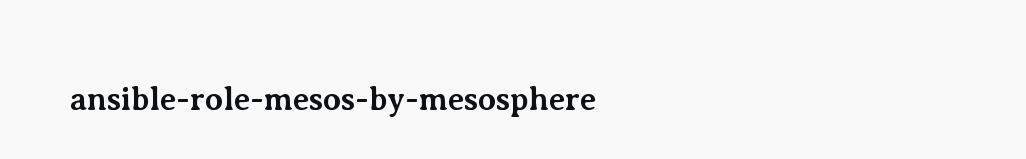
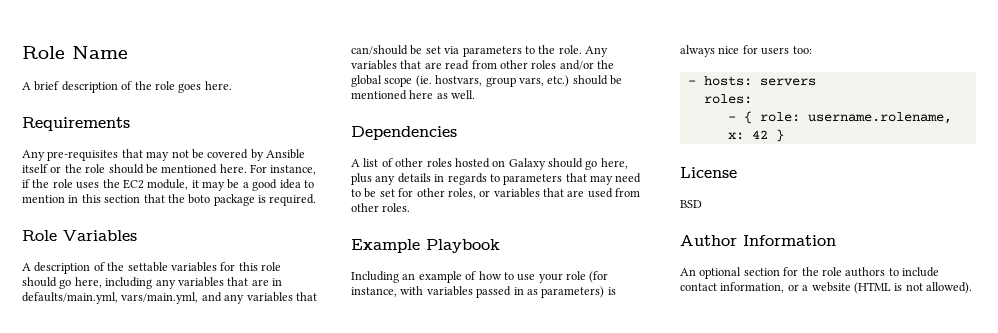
- ansible-role-mesos-by-mesosphere
+ Role Name
+ A brief description of the role goes here.
+ Requirements
+ Any pre-requisites that may not be covered by Ansible itself or the role should be mentioned here. For instance, if the role uses the EC2 module, it may be a good idea to mention in this section that the boto package is required.
+ Role Variables
+ A description of the settable variables for this role should go here, including any variables that are in defaults/main.yml, vars/main.yml, and any variables that can/should be set via parameters to the role. Any variables that are read from other roles and/or the global scope (ie. hostvars, group vars, etc.) should be mentioned here as well.
+ Dependencies
+ A list of other roles hosted on Galaxy should go here, plus any details in regards to parameters that may need to be set for other roles, or variables that are used from other roles.
+ Example Playbook
+ Including an example of how to use your role (for instance, with variables passed in as parameters) is always nice for users too:
+ - hosts: servers
+ roles:
+ - { role: username.rolename, x: 42 }
+ License
+ BSD
+ Author Information
+ An optional section for the role authors to include contact information, or a website (HTML is not allowed).

